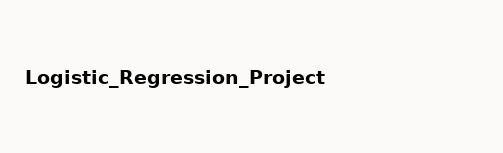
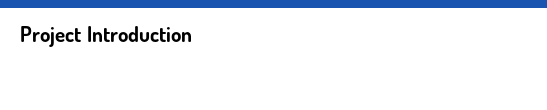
- Logistic_Regression_Project
+ Project Introduction

